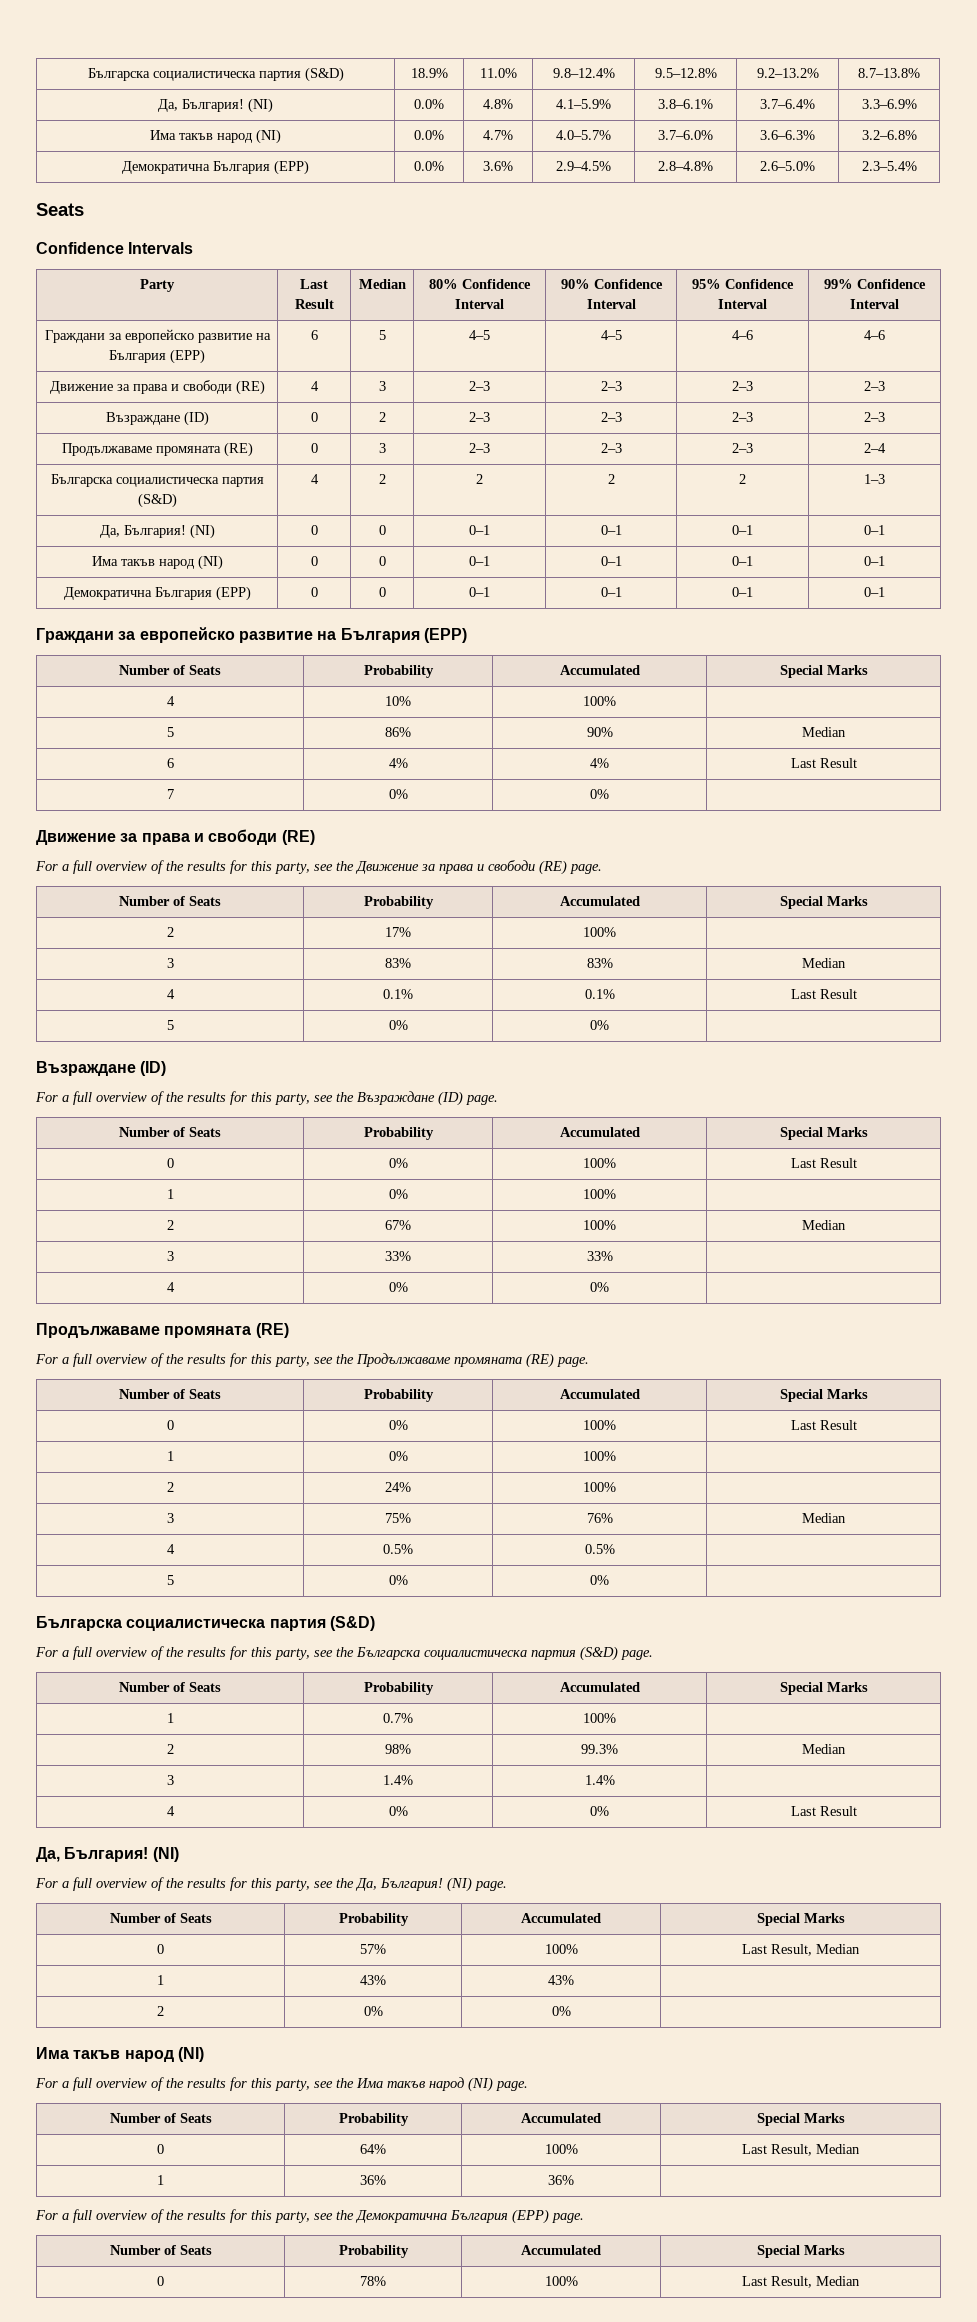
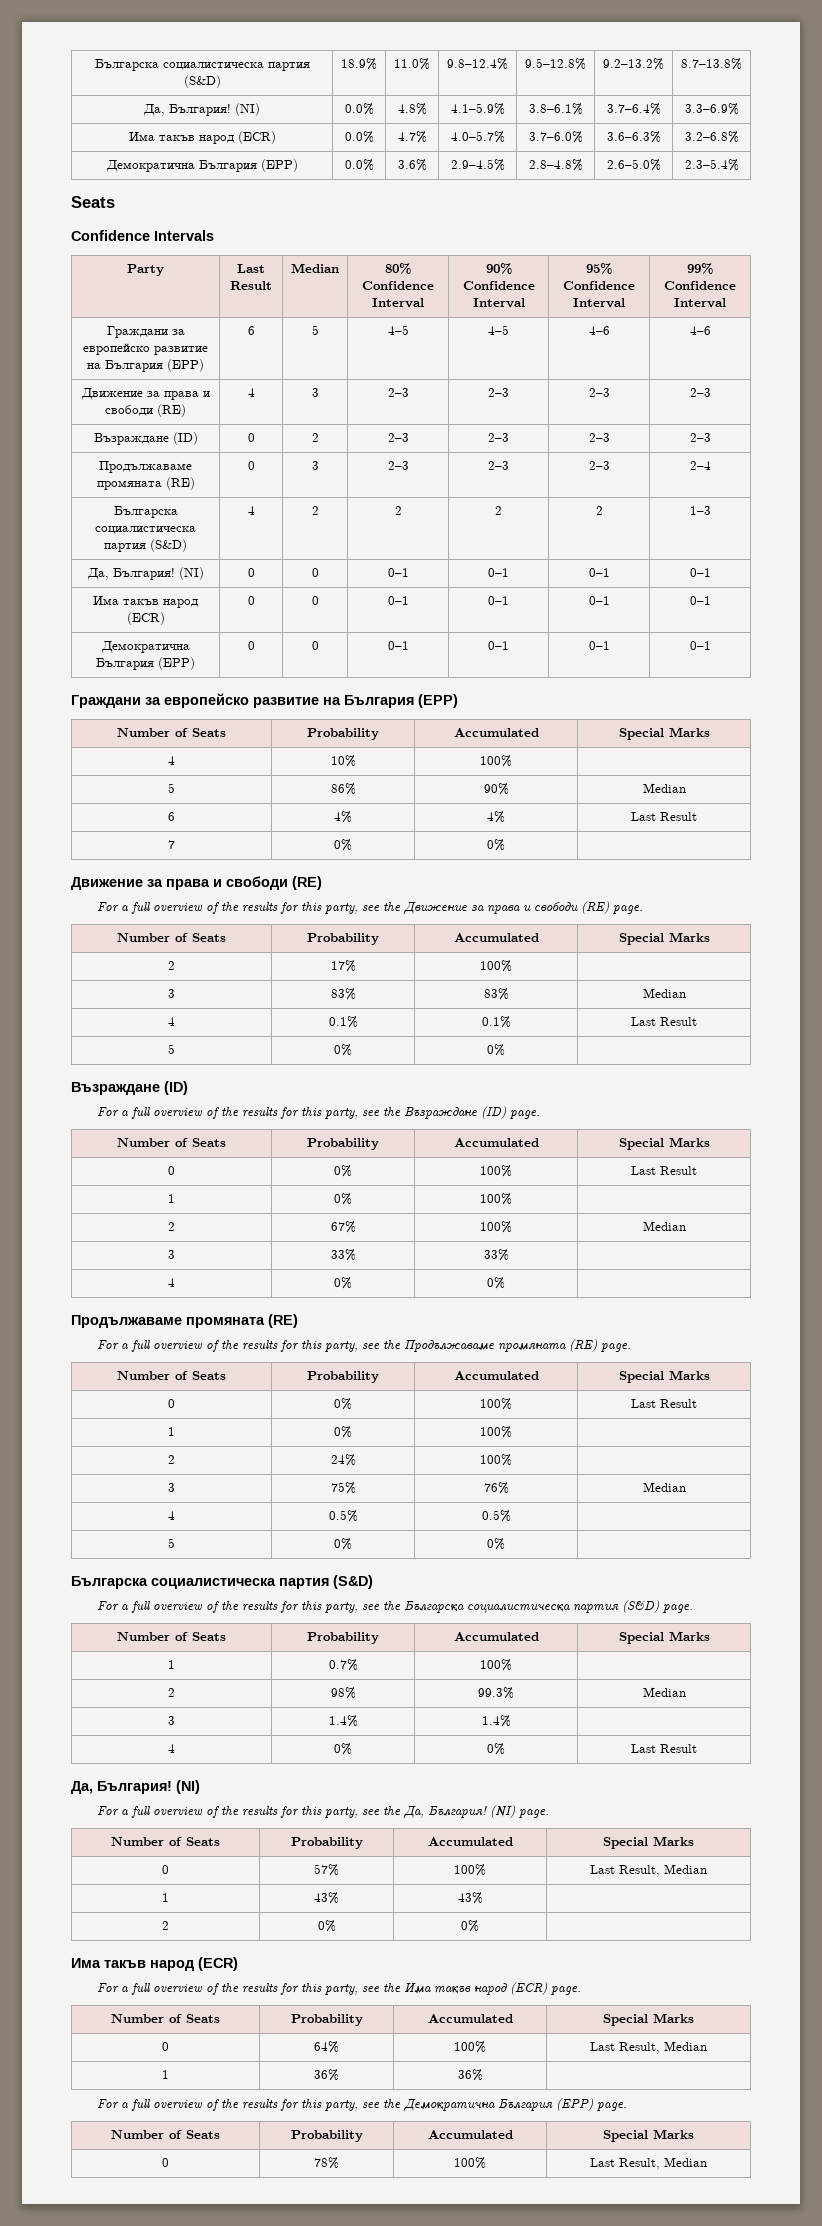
- Има такъв народ (NI) | 0.0% | 4.7% | 4.0–5.7% | 3.7–6.0% | 3.6–6.3% | 3.2–6.8%
+ Има такъв народ (ECR) | 0.0% | 4.7% | 4.0–5.7% | 3.7–6.0% | 3.6–6.3% | 3.2–6.8%
- Има такъв народ (NI) | 0 | 0 | 0–1 | 0–1 | 0–1 | 0–1
+ Има такъв народ (ECR) | 0 | 0 | 0–1 | 0–1 | 0–1 | 0–1
  2 | 0% | 0% |
- Има такъв народ (NI)
+ Има такъв народ (ECR)
- For a full overview of the results for this party, see the Има такъв народ (NI) page.
+ For a full overview of the results for this party, see the Има такъв народ (ECR) page.

